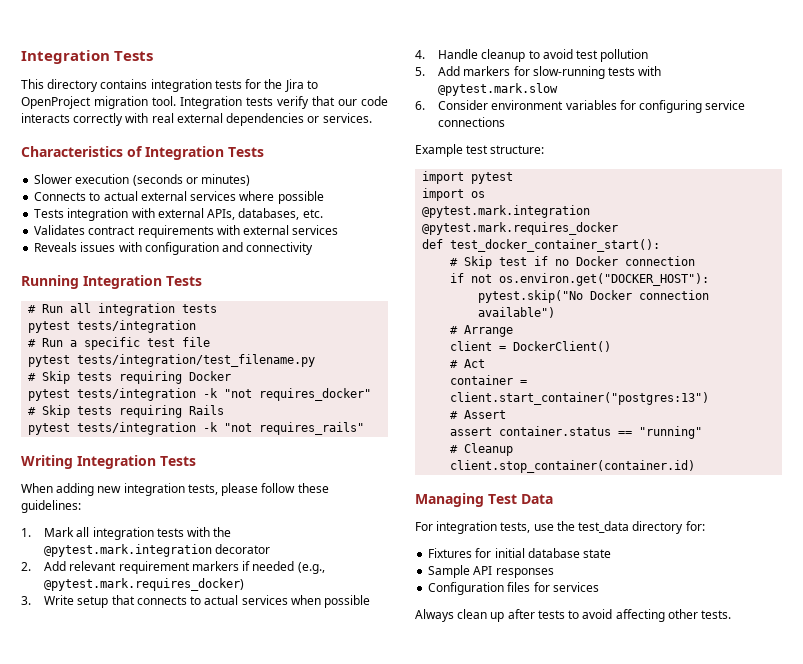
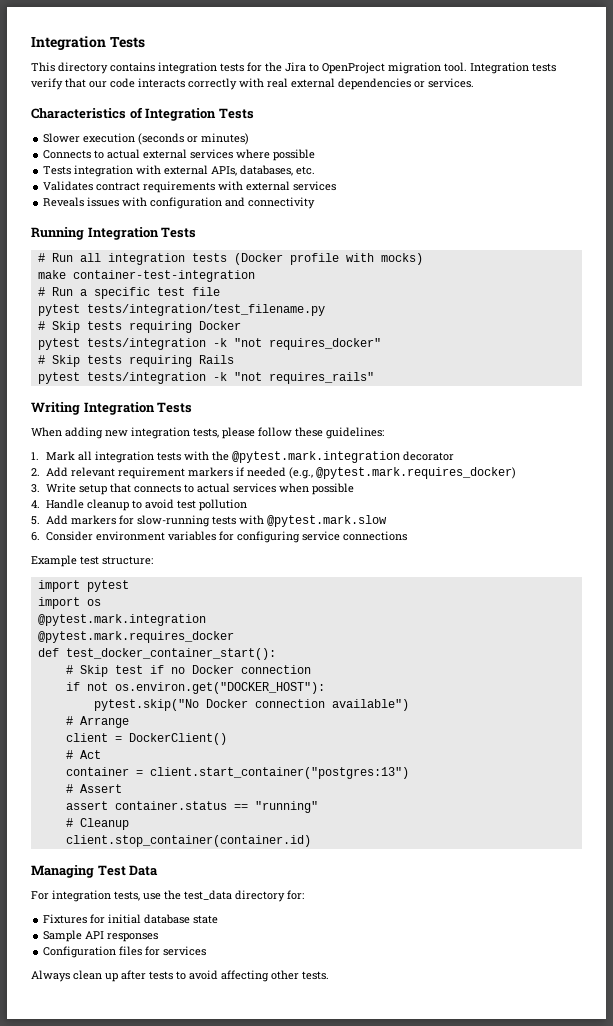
- # Run all integration tests
- pytest tests/integration
+ # Run all integration tests (Docker profile with mocks)
+ make container-test-integration

